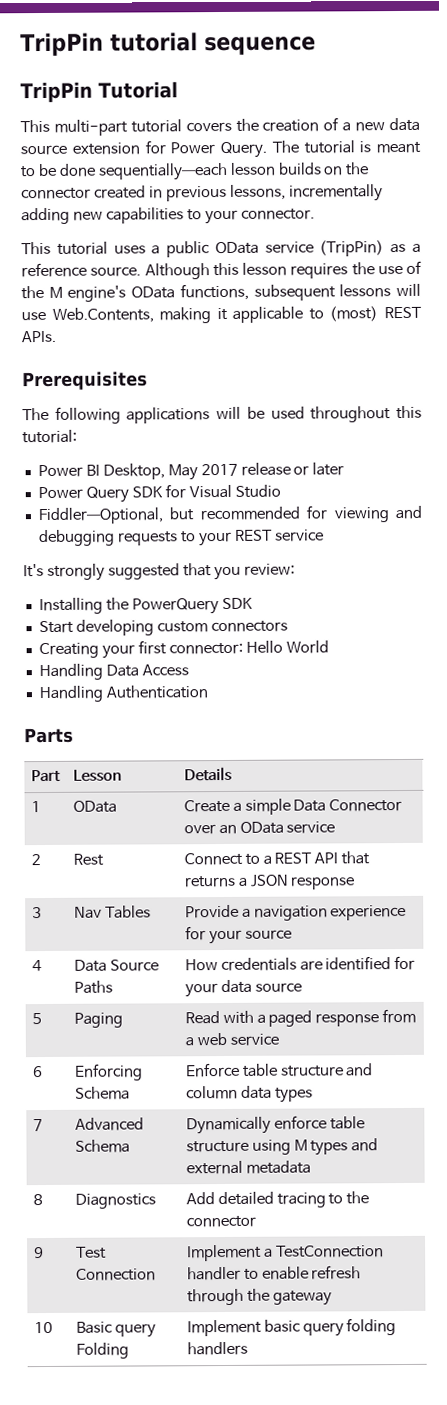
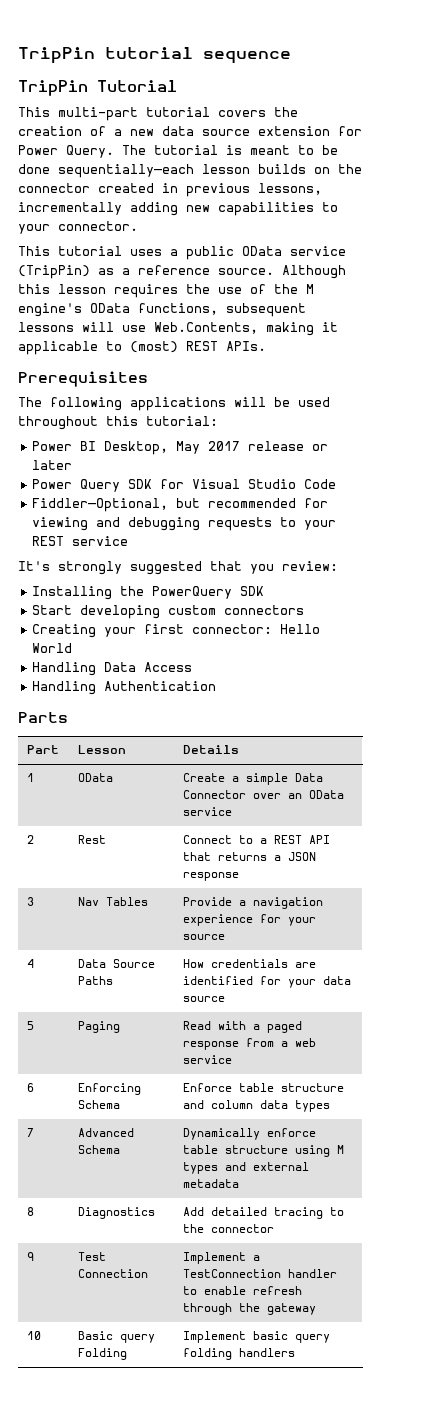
- Power Query SDK for Visual Studio
+ Power Query SDK for Visual Studio Code

